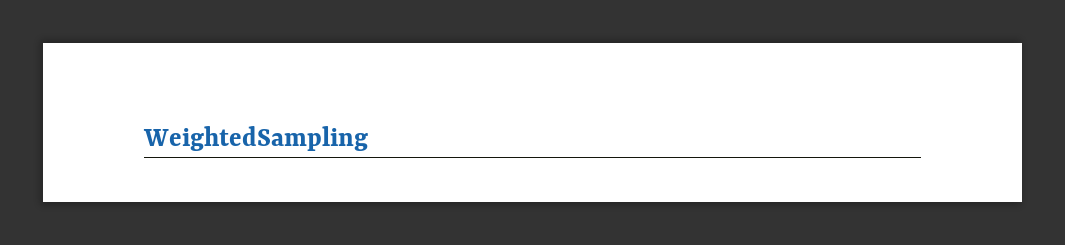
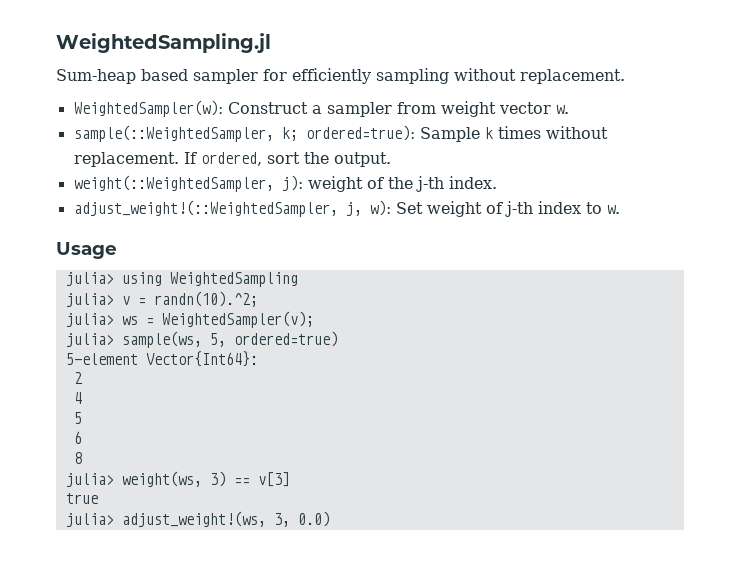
- WeightedSampling
+ WeightedSampling.jl
+ Sum-heap based sampler for efficiently sampling without replacement.
+ WeightedSampler(w): Construct a sampler from weight vector w.
+ sample(::WeightedSampler, k; ordered=true): Sample k times without replacement. If ordered, sort the output.
+ weight(::WeightedSampler, j): weight of the j-th index.
+ adjust_weight!(::WeightedSampler, j, w): Set weight of j-th index to w.
+ Usage
+ julia> using WeightedSampling
+ julia> v = randn(10).^2;
+ julia> ws = WeightedSampler(v);
+ julia> sample(ws, 5, ordered=true)
+ 5-element Vector{Int64}:
+ 2
+ 4
+ 5
+ 6
+ 8
+ julia> weight(ws, 3) == v[3]
+ true
+ julia> adjust_weight!(ws, 3, 0.0)

